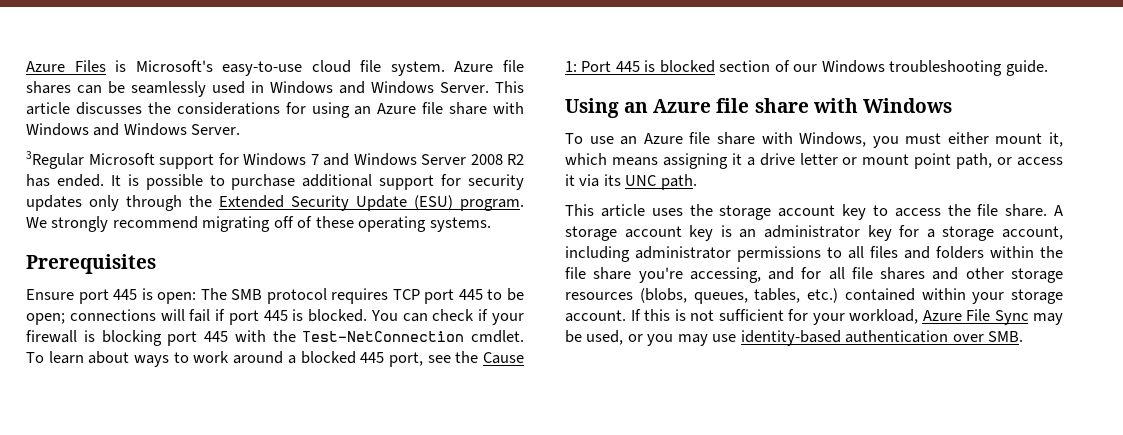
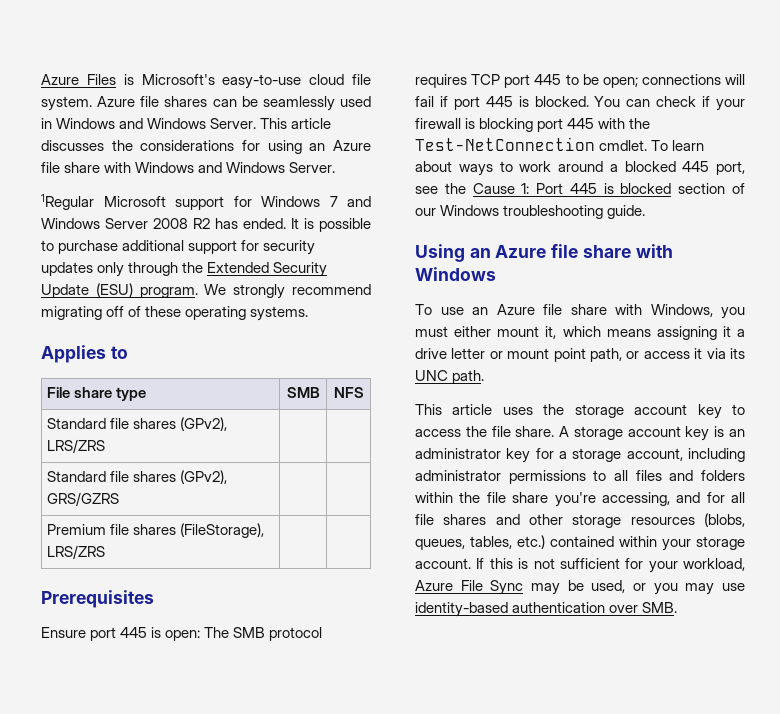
- 3Regular Microsoft support for Windows 7 and Windows Server 2008 R2 has ended.
+ 1Regular Microsoft support for Windows 7 and Windows Server 2008 R2 has ended.
+ Applies to
+ File share type | SMB | NFS
+ Standard file shares (GPv2), LRS/ZRS | |
+ Standard file shares (GPv2), GRS/GZRS | |
+ Premium file shares (FileStorage), LRS/ZRS | |

